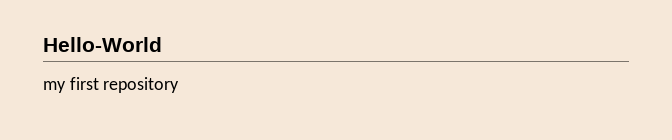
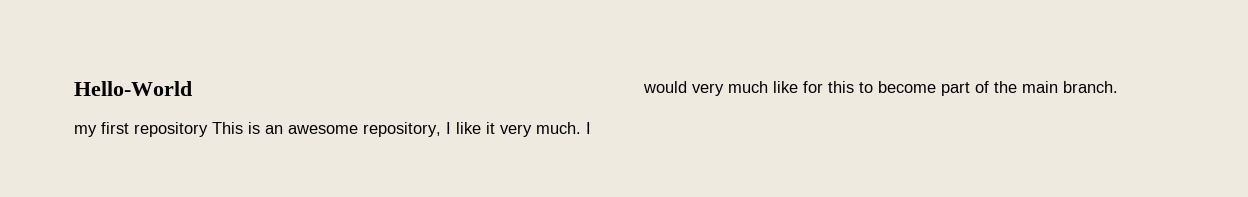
- my first repository
+ my first repository This is an awesome repository, I like it very much. I would very much like for this to become part of the main branch.

